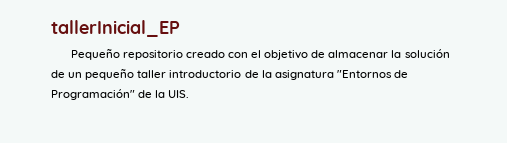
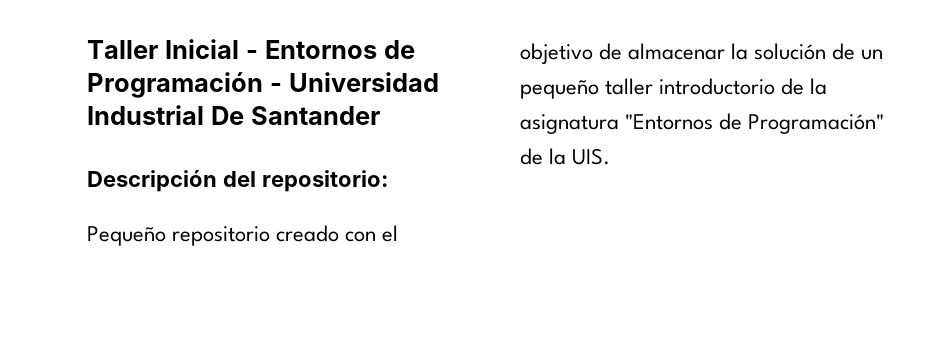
- tallerInicial_EP
+ Taller Inicial - Entornos de Programación - Universidad Industrial De Santander
+ Descripción del repositorio:

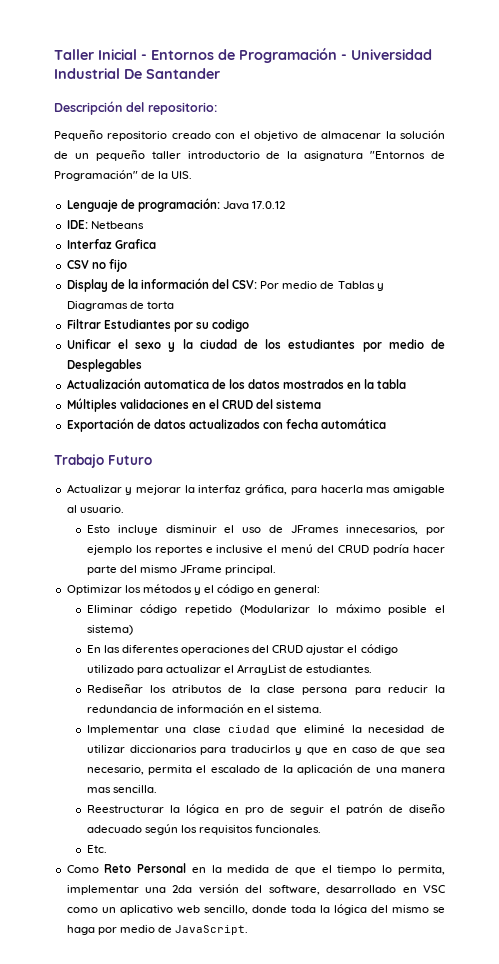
+ Lenguaje de programación: Java 17.0.12
+ IDE: Netbeans
+ Interfaz Grafica
+ CSV no fijo
+ Display de la información del CSV: Por medio de Tablas y Diagramas de torta
+ Filtrar Estudiantes por su codigo
+ Unificar el sexo y la ciudad de los estudiantes por medio de Desplegables
+ Actualización automatica de los datos mostrados en la tabla
+ Múltiples validaciones en el CRUD del sistema
+ Exportación de datos actualizados con fecha automática
+ Trabajo Futuro
+ Actualizar y mejorar la interfaz gráfica, para hacerla mas amigable al usuario.
+ Esto incluye disminuir el uso de JFrames innecesarios, por ejemplo los reportes e inclusive el menú del CRUD podría hacer parte del mismo JFrame principal.
+ Optimizar los métodos y el código en general:
+ Eliminar código repetido (Modularizar lo máximo posible el sistema)
+ En las diferentes operaciones del CRUD ajustar el código utilizado para actualizar el ArrayList de estudiantes.
+ Rediseñar los atributos de la clase persona para reducir la redundancia de información en el sistema.
+ Implementar una clase ciudad que eliminé la necesidad de utilizar diccionarios para traducirlos y que en caso de que sea necesario, permita el escalado de la aplicación de una manera mas sencilla.
+ Reestructurar la lógica en pro de seguir el patrón de diseño adecuado según los requisitos funcionales.
+ Etc.
+ Como Reto Personal en la medida de que el tiempo lo permita, implementar una 2da versión del software, desarrollado en VSC como un aplicativo web sencillo, donde toda la lógica del mismo se haga por medio de JavaScript.

